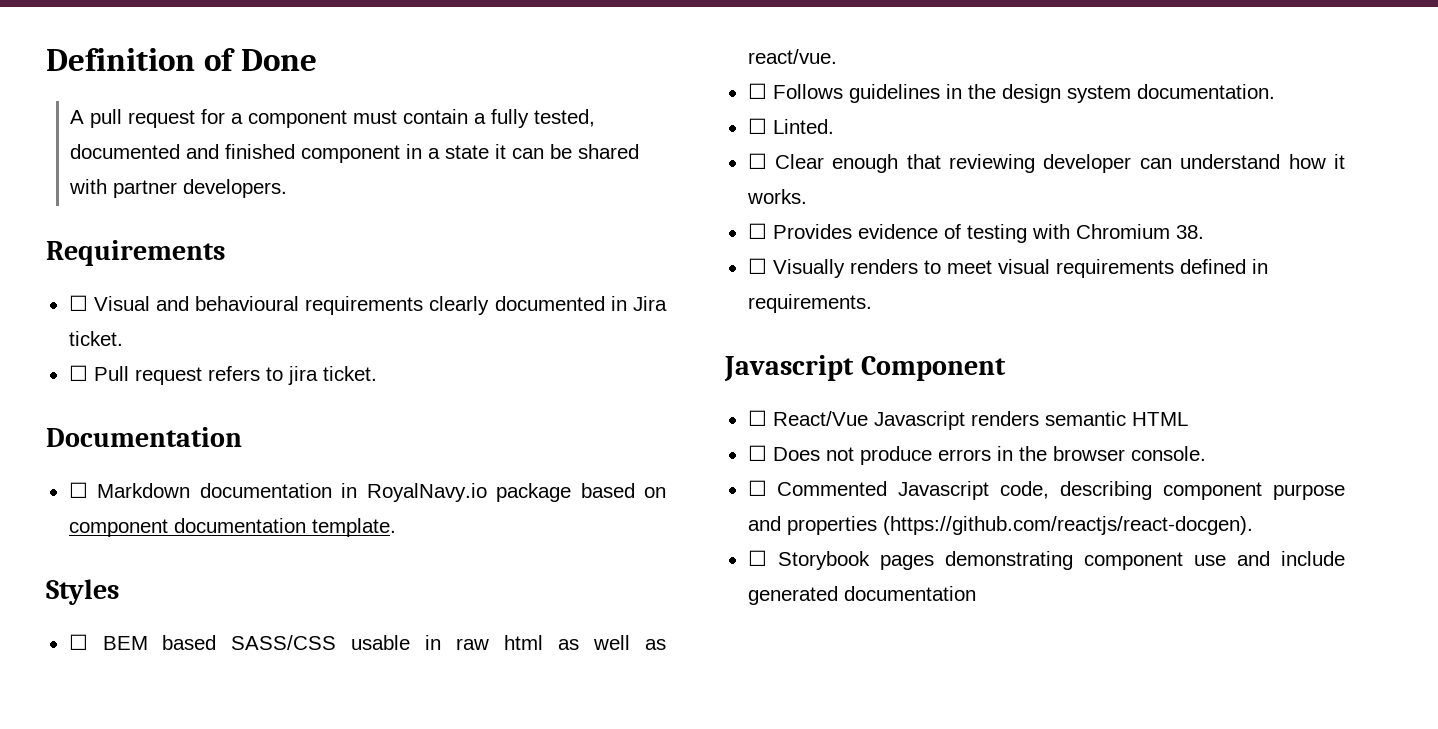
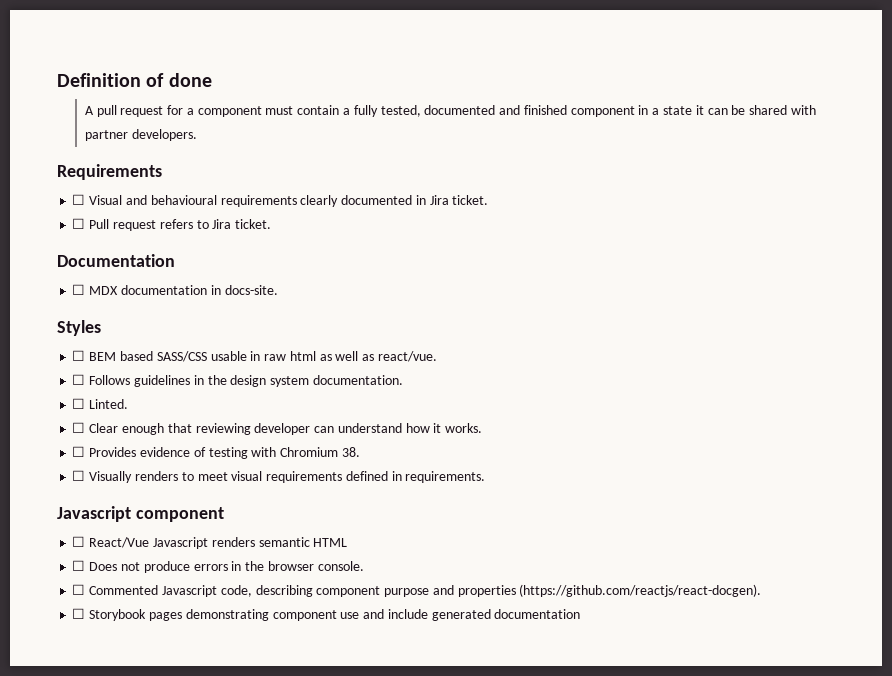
- Definition of Done
+ Definition of done
- ☐ Pull request refers to jira ticket.
+ ☐ Pull request refers to Jira ticket.
- ☐ Markdown documentation in RoyalNavy.io package based on component documentation template.
+ ☐ MDX documentation in docs-site.
- Javascript Component
+ Javascript component

